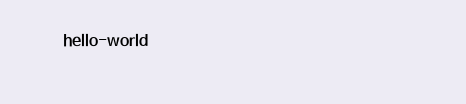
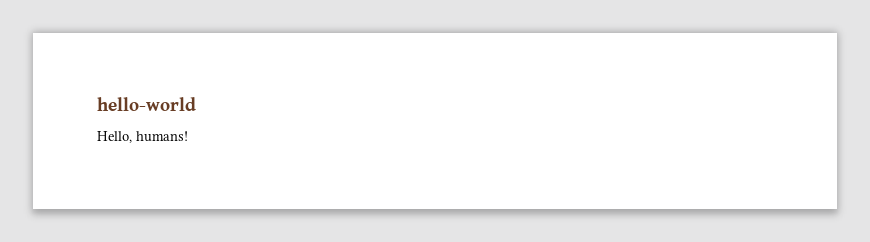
+ Hello, humans!

